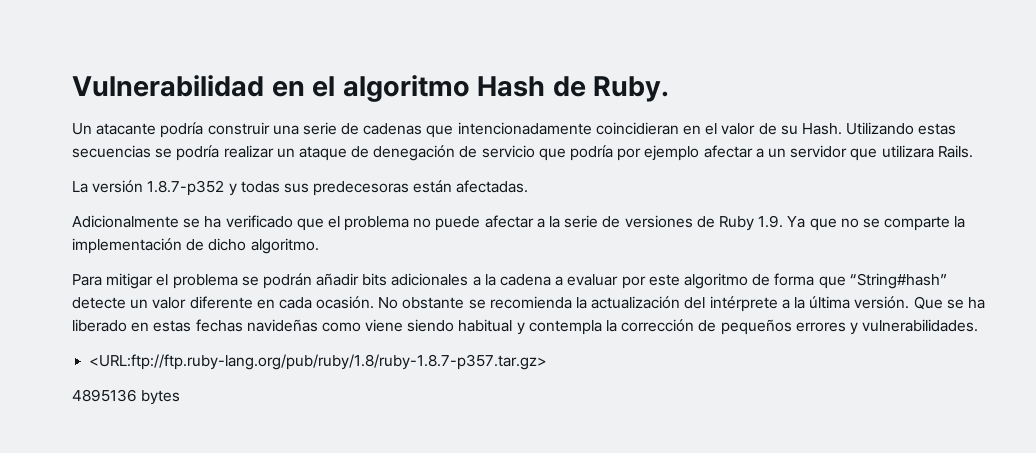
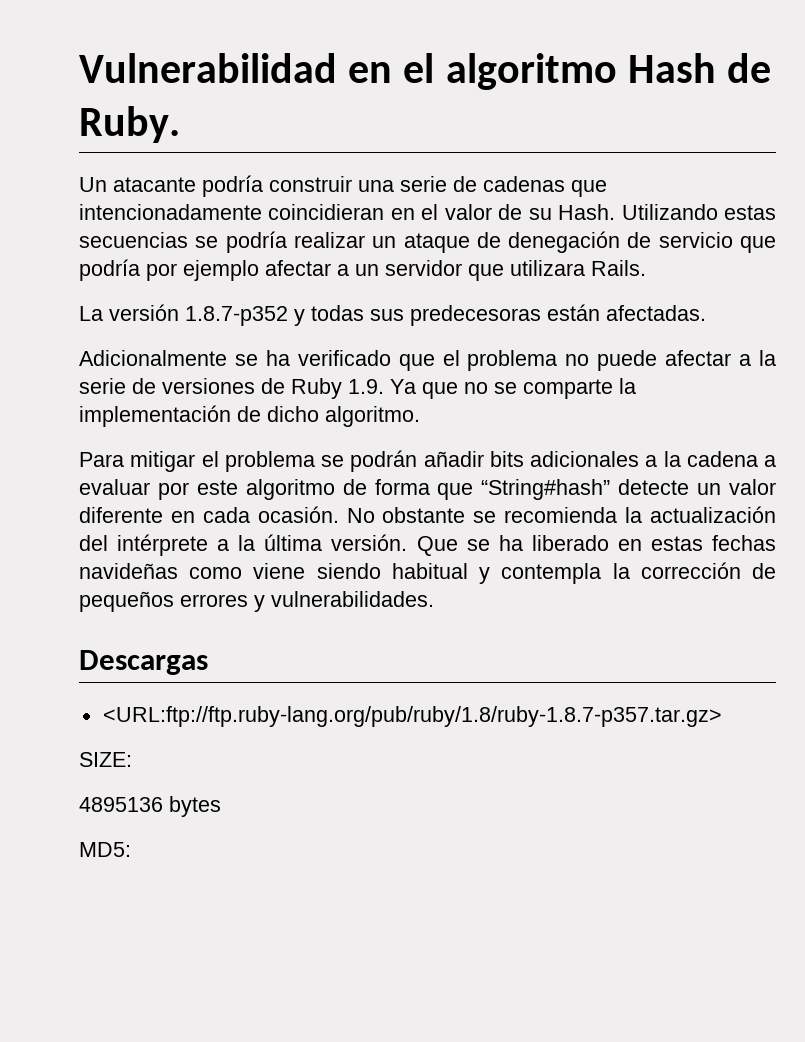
+ Descargas
+ SIZE:
+ MD5:

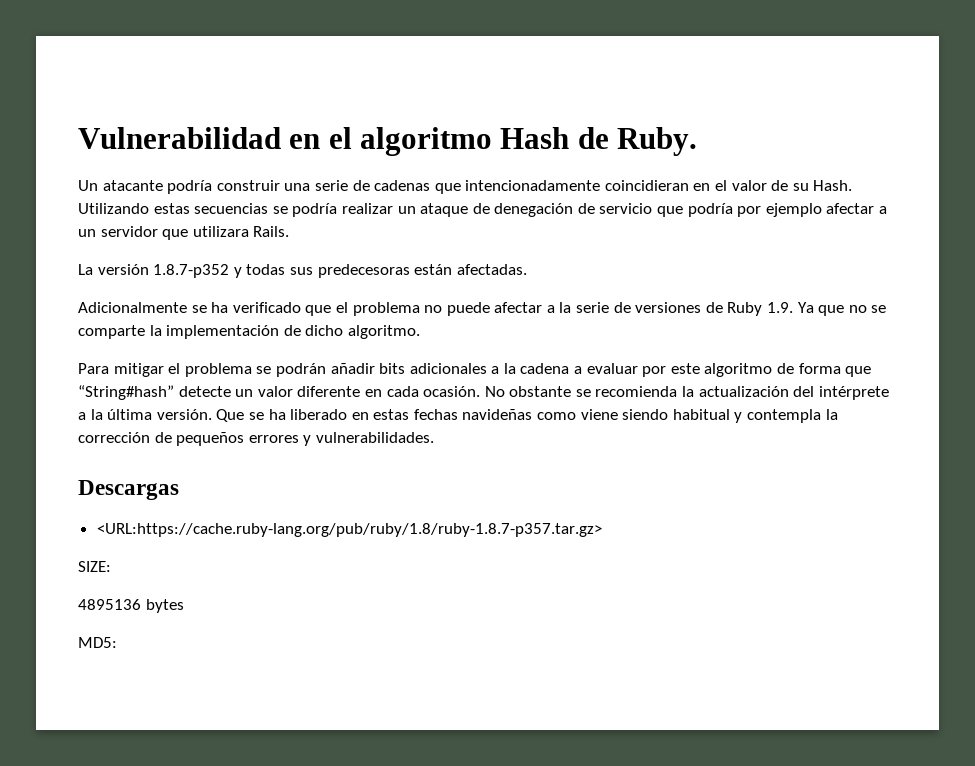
- <URL:ftp://ftp.ruby-lang.org/pub/ruby/1.8/ruby-1.8.7-p357.tar.gz>
+ <URL:https://cache.ruby-lang.org/pub/ruby/1.8/ruby-1.8.7-p357.tar.gz>

